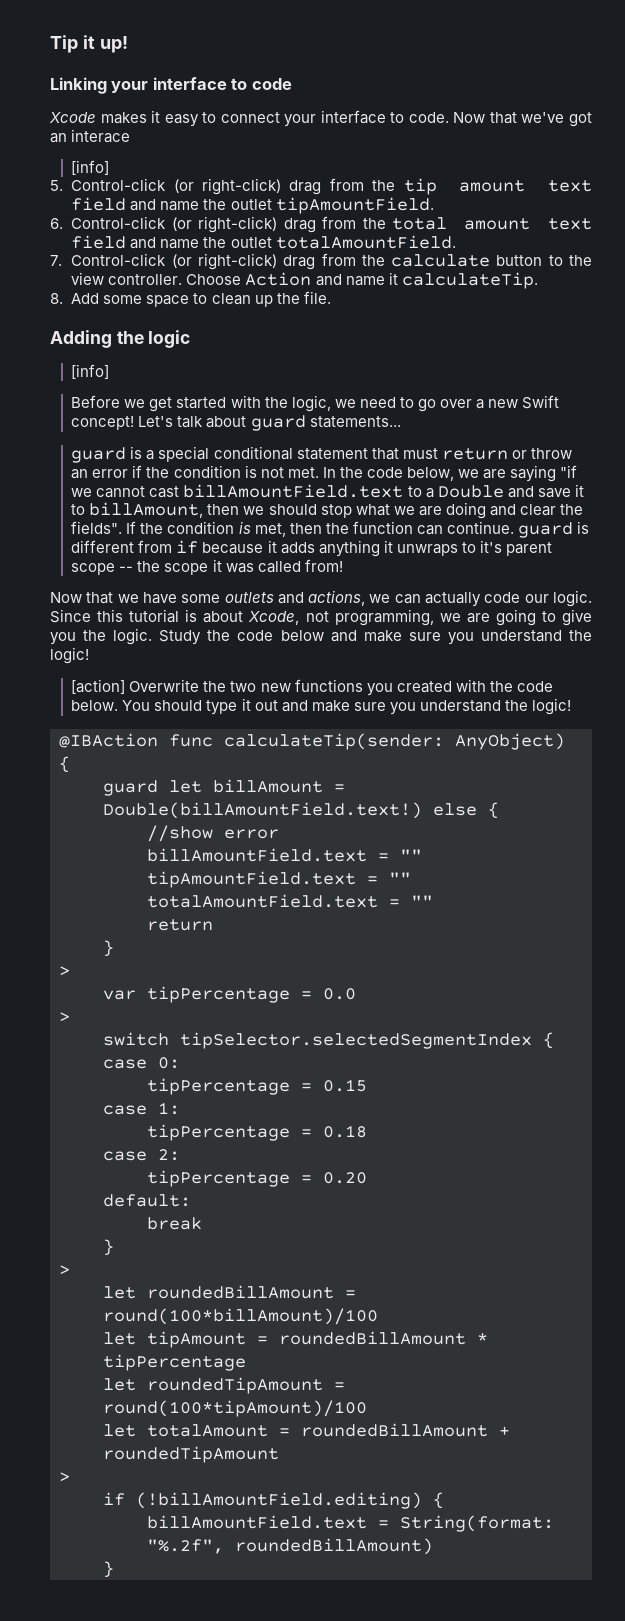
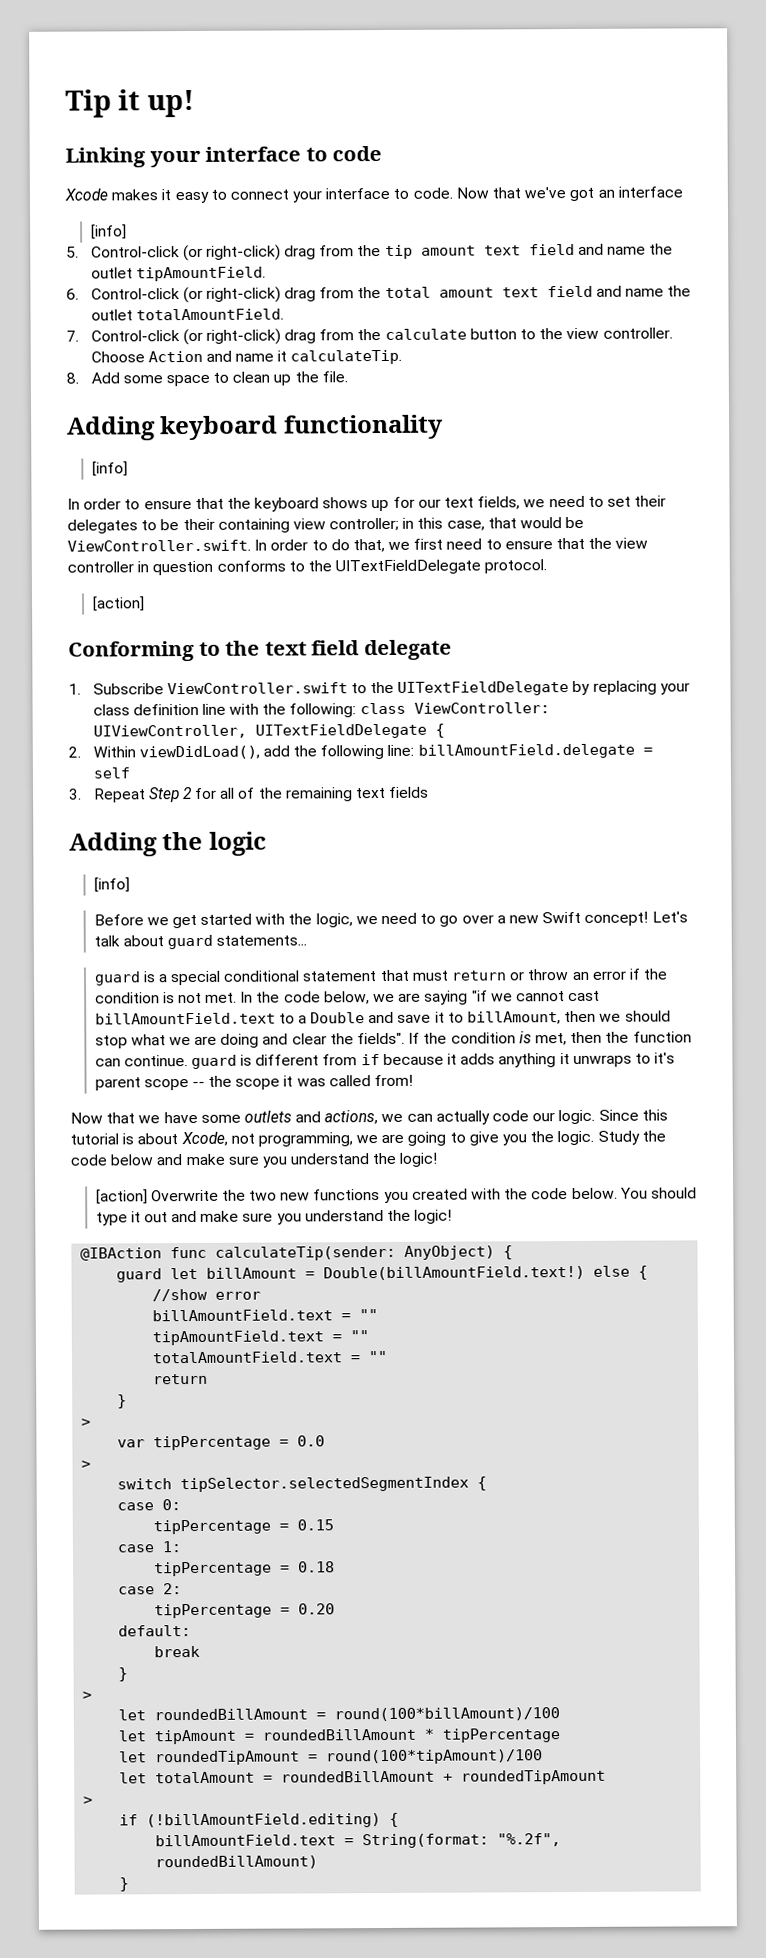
- Now that we've got an interace
+ Now that we've got an interface
+ Adding keyboard functionality
+ [info]
+ In order to ensure that the keyboard shows up for our text fields, we need to set their delegates to be their containing view controller; in this case, that would be ViewController.swift. In order to do that, we first need to ensure that the view controller in question conforms to the UITextFieldDelegate protocol.
+ [action]
+ Conforming to the text field delegate
+ 1. Subscribe ViewController.swift to the UITextFieldDelegate by replacing your class definition line with the following: class ViewController: UIViewController, UITextFieldDelegate {
+ 2. Within viewDidLoad(), add the following line: billAmountField.delegate = self
+ 3. Repeat Step 2 for all of the remaining text fields

